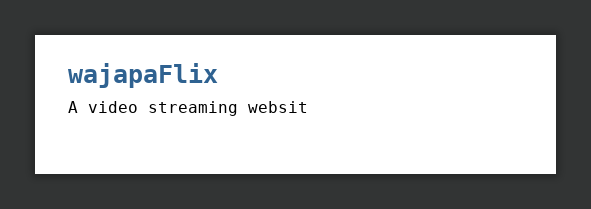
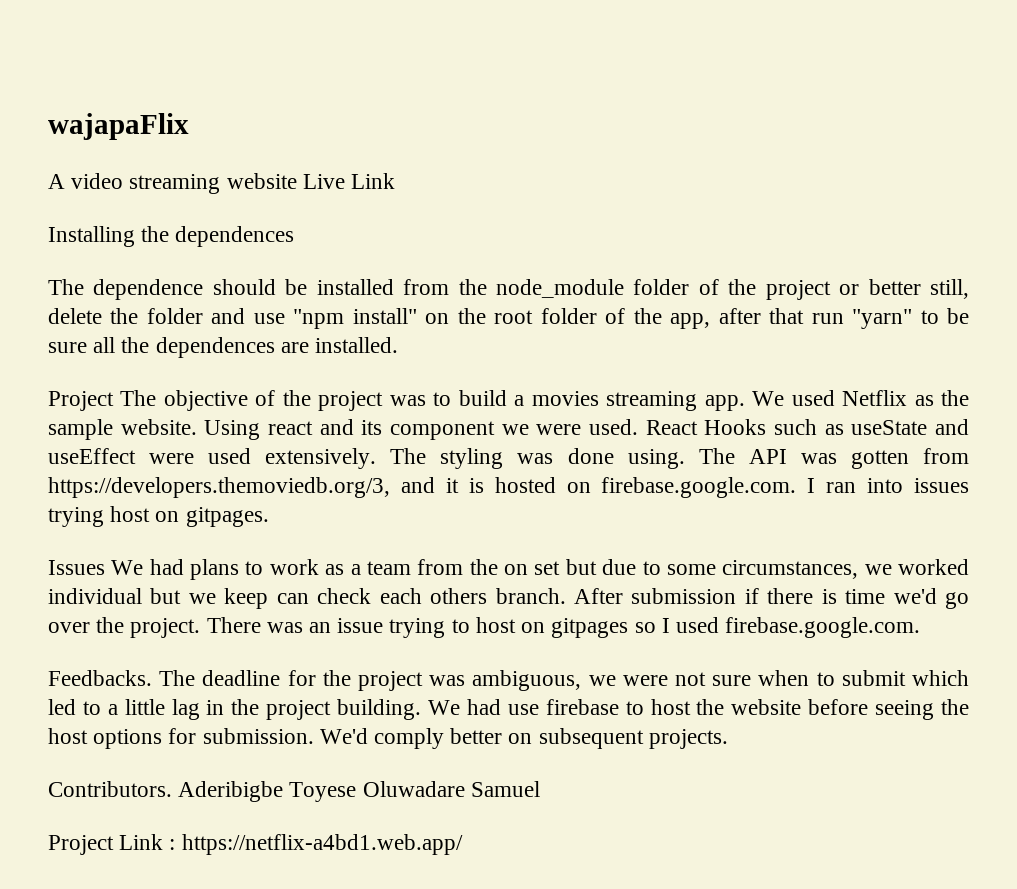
- A video streaming websit
+ A video streaming website Live Link
+ Installing the dependences
+ The dependence should be installed from the node_module folder of the project or better still, delete the folder and use "npm install" on the root folder of the app, after that run "yarn" to be sure all the dependences are installed.
+ Project The objective of the project was to build a movies streaming app. We used Netflix as the sample website. Using react and its component we were used. React Hooks such as useState and useEffect were used extensively. The styling was done using. The API was gotten from https://developers.themoviedb.org/3, and it is hosted on firebase.google.com. I ran into issues trying host on gitpages.
+ Issues We had plans to work as a team from the on set but due to some circumstances, we worked individual but we keep can check each others branch. After submission if there is time we'd go over the project. There was an issue trying to host on gitpages so I used firebase.google.com.
+ Feedbacks. The deadline for the project was ambiguous, we were not sure when to submit which led to a little lag in the project building. We had use firebase to host the website before seeing the host options for submission. We'd comply better on subsequent projects.
+ Contributors. Aderibigbe Toyese Oluwadare Samuel
+ Project Link : https://netflix-a4bd1.web.app/

